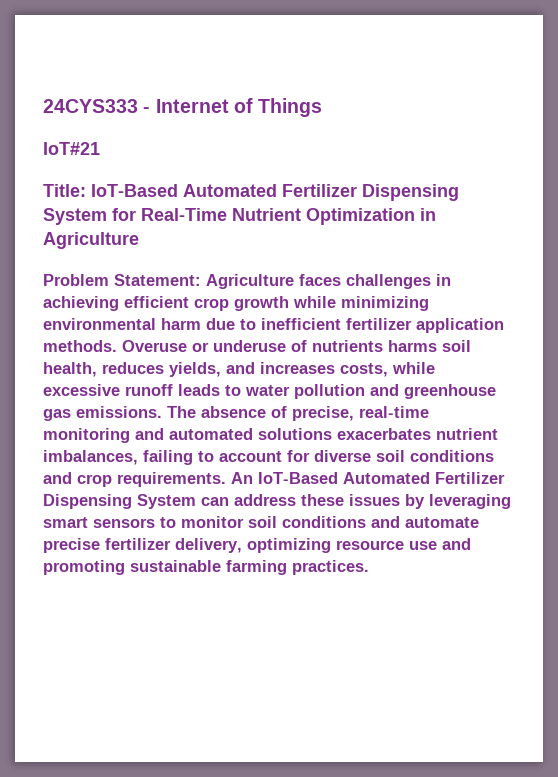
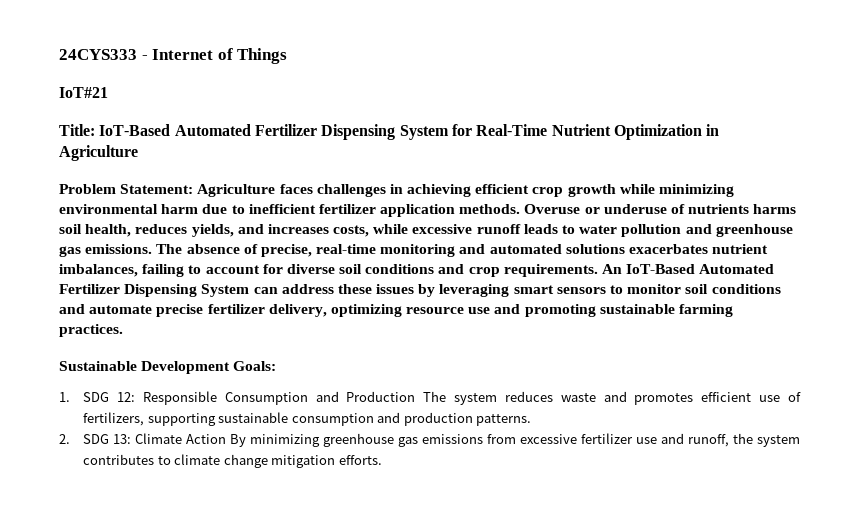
+ Sustainable Development Goals:
+ 1. SDG 12: Responsible Consumption and Production The system reduces waste and promotes efficient use of fertilizers, supporting sustainable consumption and production patterns.
+ 2. SDG 13: Climate Action By minimizing greenhouse gas emissions from excessive fertilizer use and runoff, the system contributes to climate change mitigation efforts.

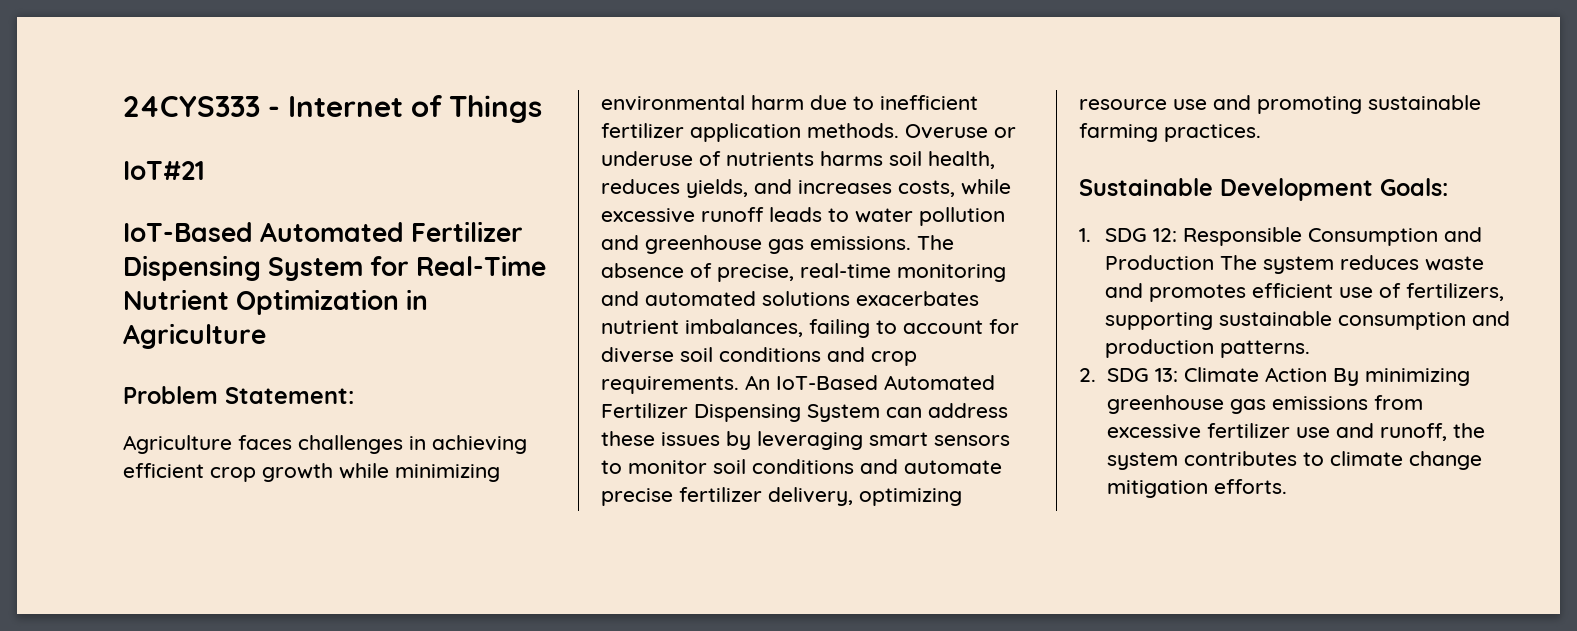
- Title: IoT-Based Automated Fertilizer Dispensing System for Real-Time Nutrient Optimization in Agriculture
+ IoT-Based Automated Fertilizer Dispensing System for Real-Time Nutrient Optimization in Agriculture
- Problem Statement: Agriculture faces challenges in achieving efficient crop growth while minimizing environmental harm due to inefficient fertilizer application methods.
+ Problem Statement:
+ Agriculture faces challenges in achieving efficient crop growth while minimizing environmental harm due to inefficient fertilizer application methods.

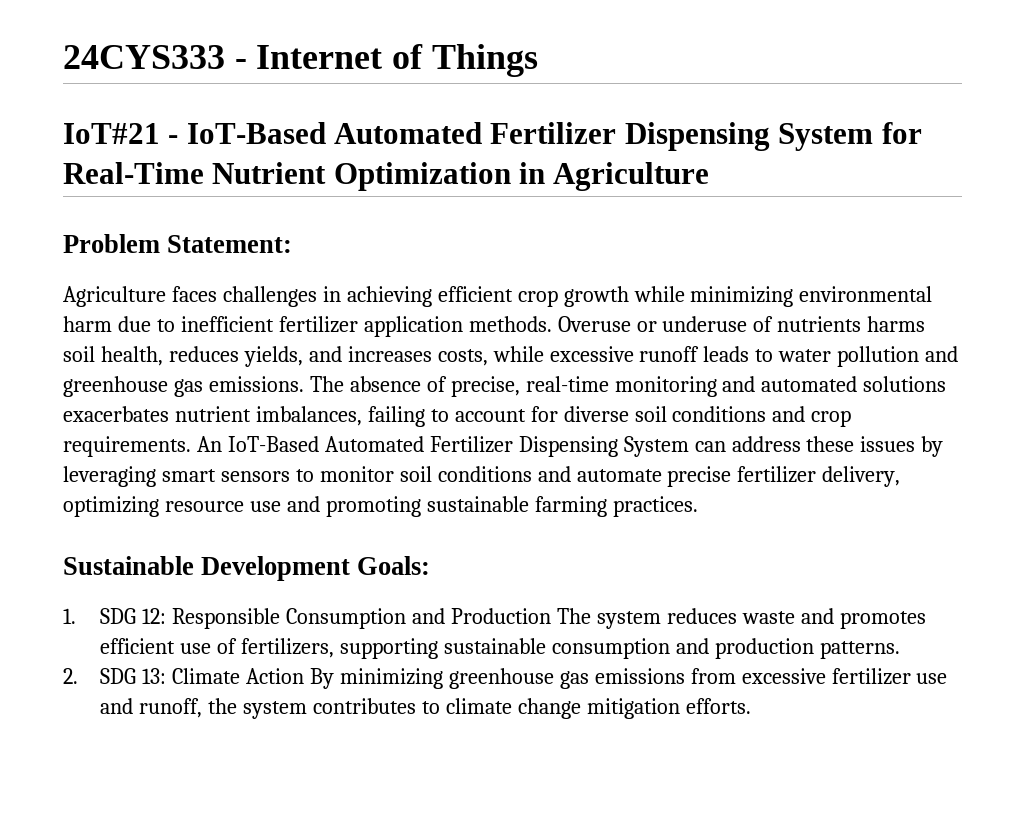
- IoT#21
- IoT-Based Automated Fertilizer Dispensing System for Real-Time Nutrient Optimization in Agriculture
+ IoT#21 - IoT-Based Automated Fertilizer Dispensing System for Real-Time Nutrient Optimization in Agriculture

